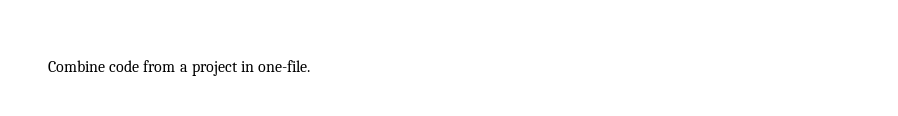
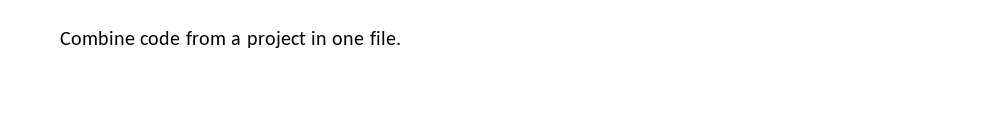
- Combine code from a project in one-file.
+ Combine code from a project in one file.

